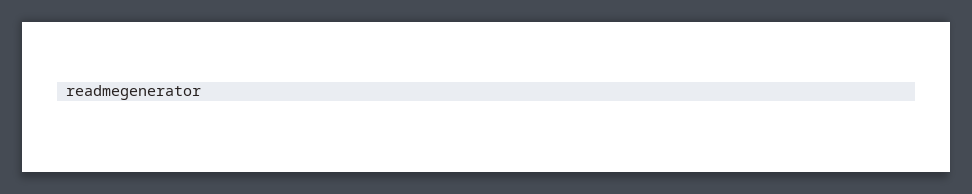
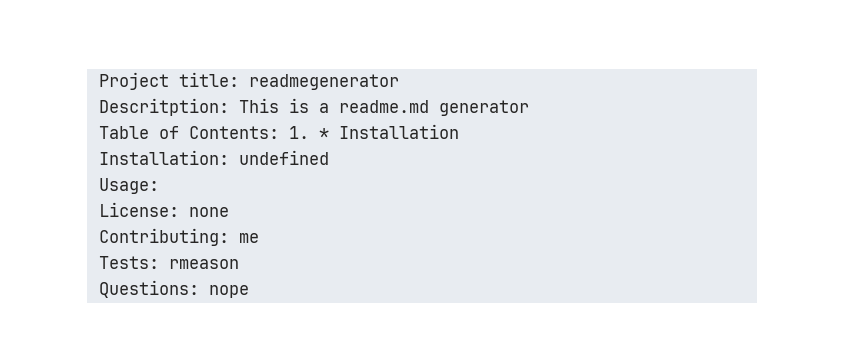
- readmegenerator
+ Project title: readmegenerator
+ Descritption: This is a readme.md generator
+ Table of Contents: 1. * Installation
+ Installation: undefined
+ Usage:
+ License: none
+ Contributing: me
+ Tests: rmeason
+ Questions: nope

